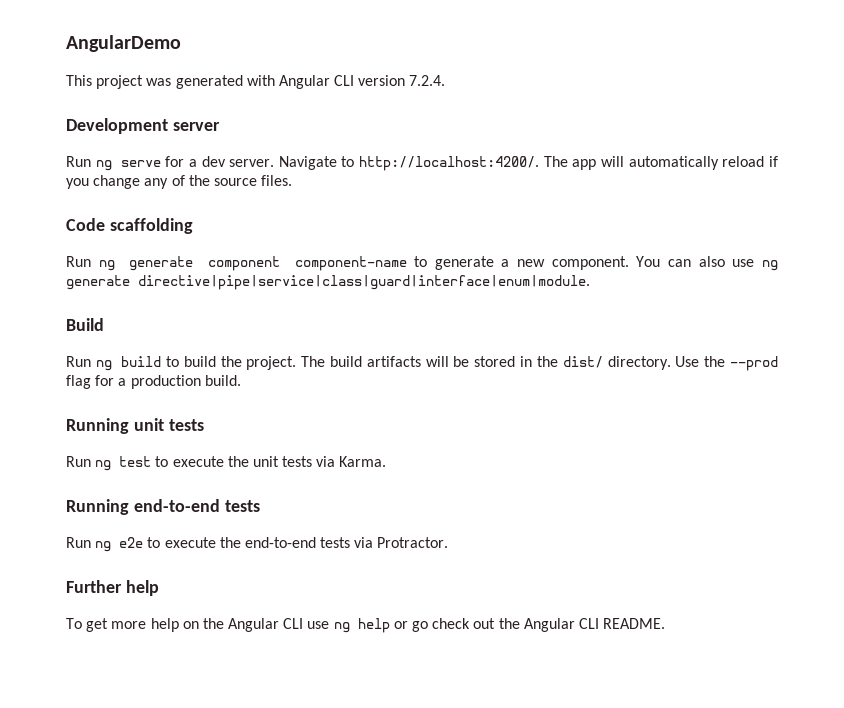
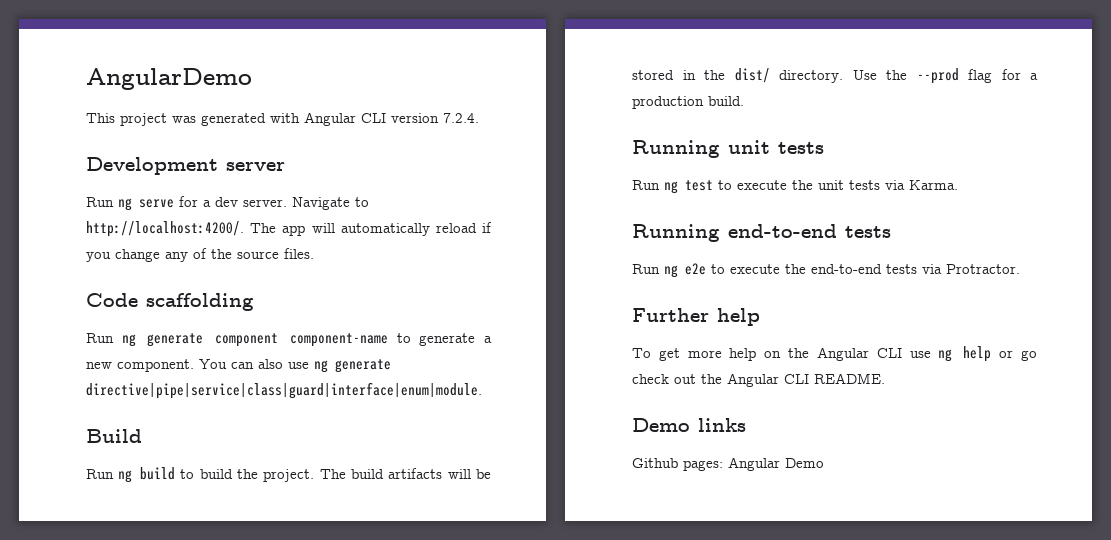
+ Demo links
+ Github pages: Angular Demo

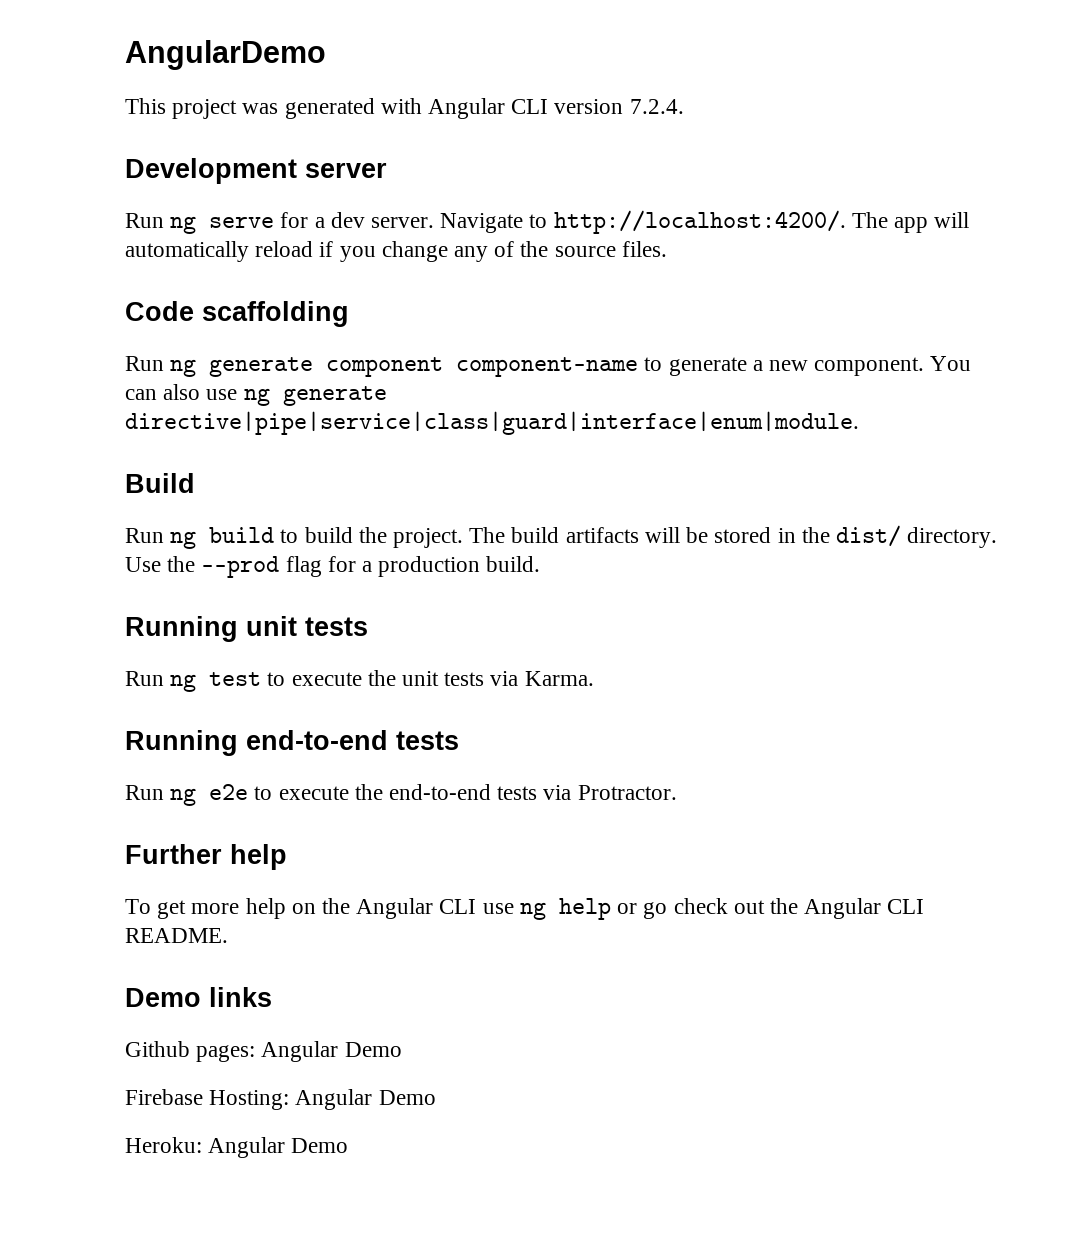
+ Firebase Hosting: Angular Demo
+ Heroku: Angular Demo

